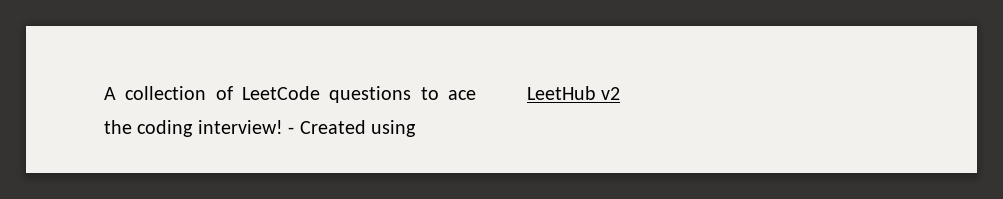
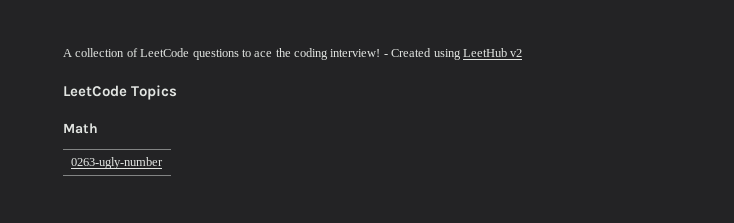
+ LeetCode Topics
+ Math
+ 0263-ugly-number

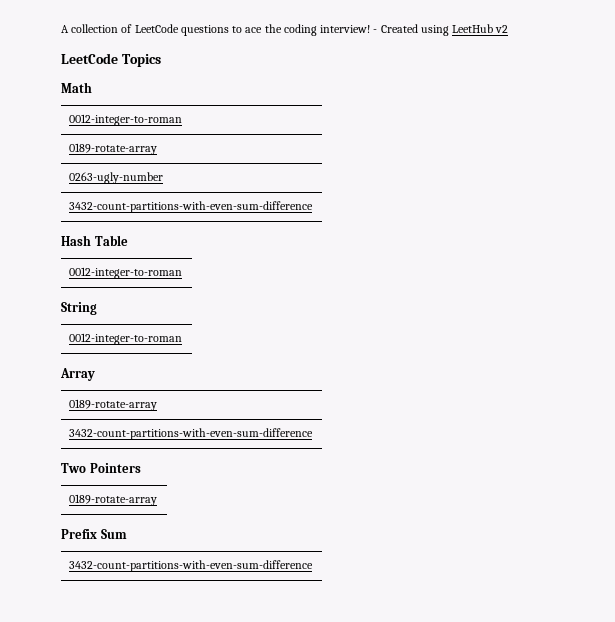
  Math
+ 0012-integer-to-roman
+ 0189-rotate-array
  0263-ugly-number
+ 3432-count-partitions-with-even-sum-difference
+ Hash Table
+ 0012-integer-to-roman
+ String
+ 0012-integer-to-roman
+ Array
+ 0189-rotate-array
+ 3432-count-partitions-with-even-sum-difference
+ Two Pointers
+ 0189-rotate-array
+ Prefix Sum
+ 3432-count-partitions-with-even-sum-difference

